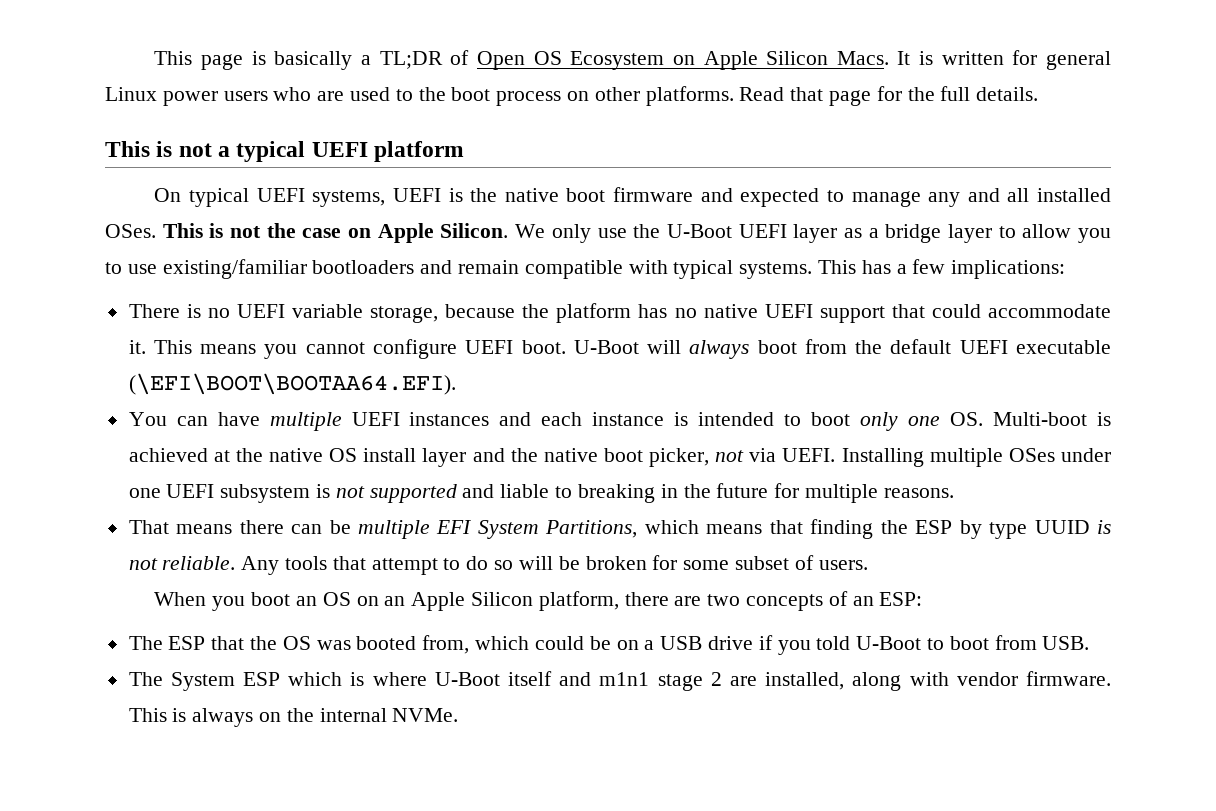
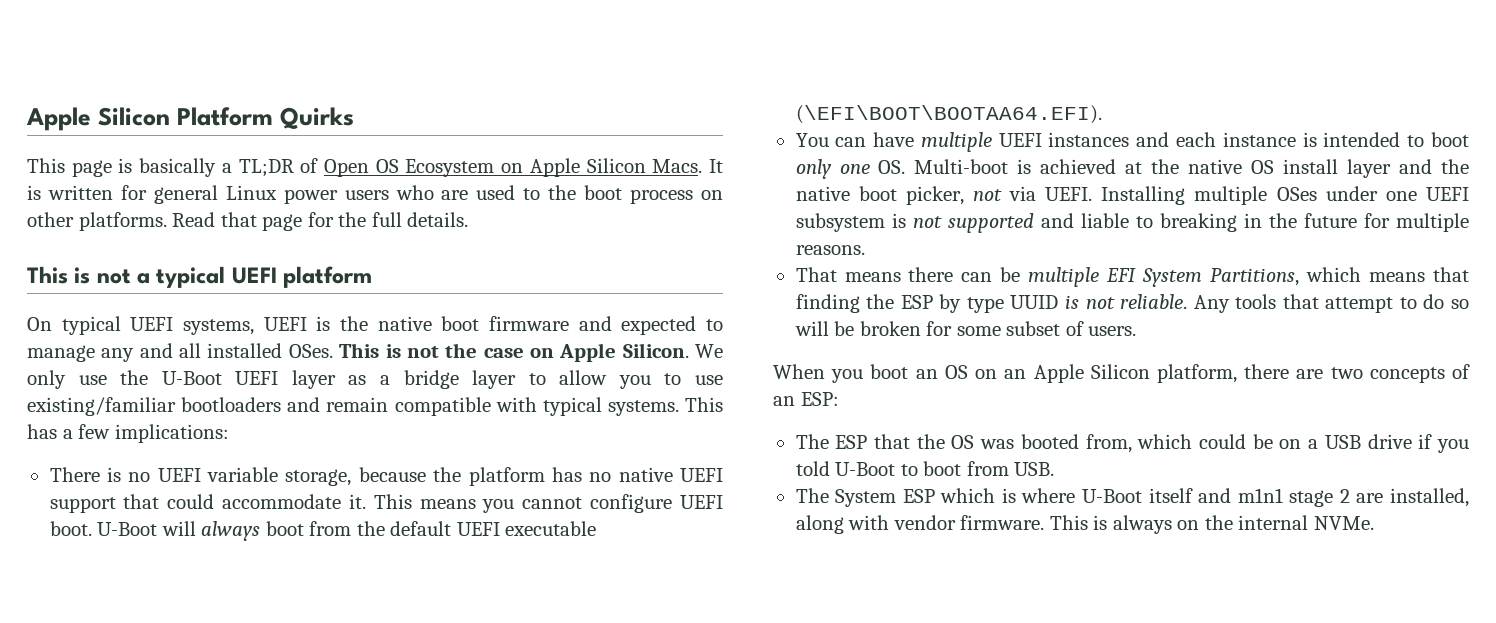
+ Apple Silicon Platform Quirks

